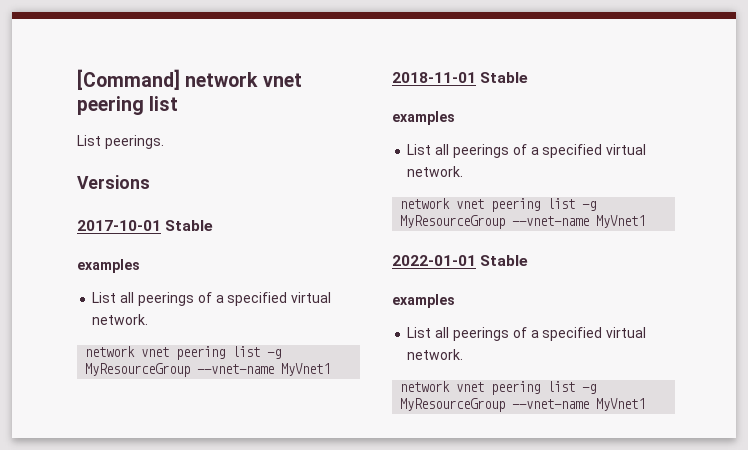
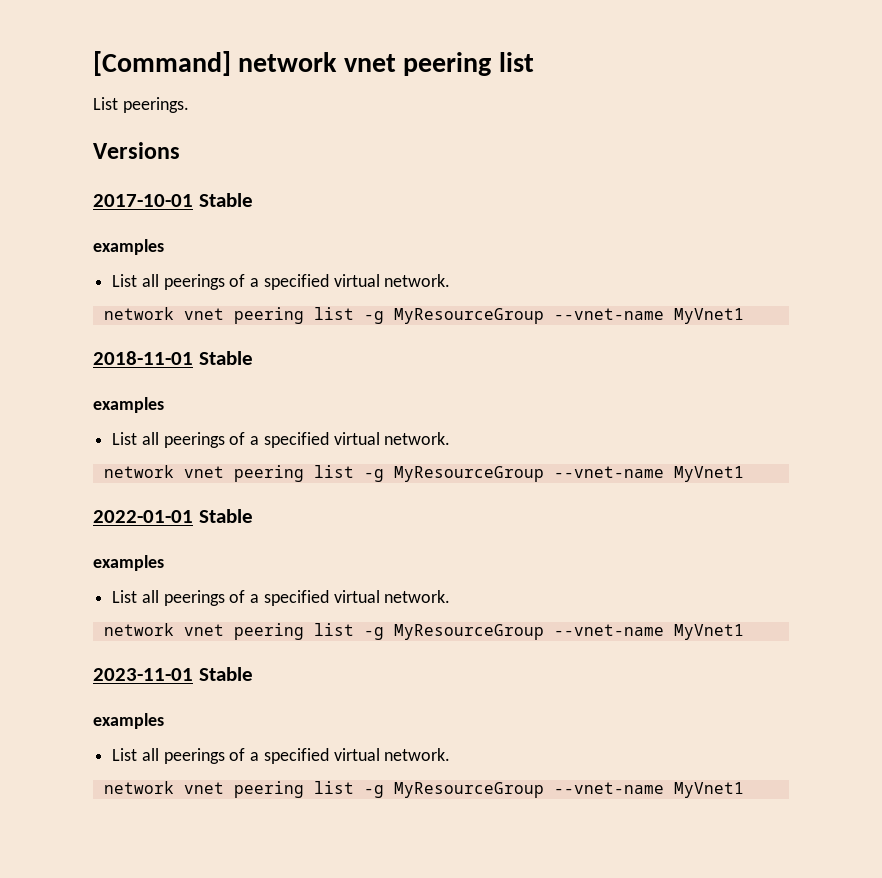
+ 2023-11-01 Stable
+ examples
+ List all peerings of a specified virtual network.
+ network vnet peering list -g MyResourceGroup --vnet-name MyVnet1

